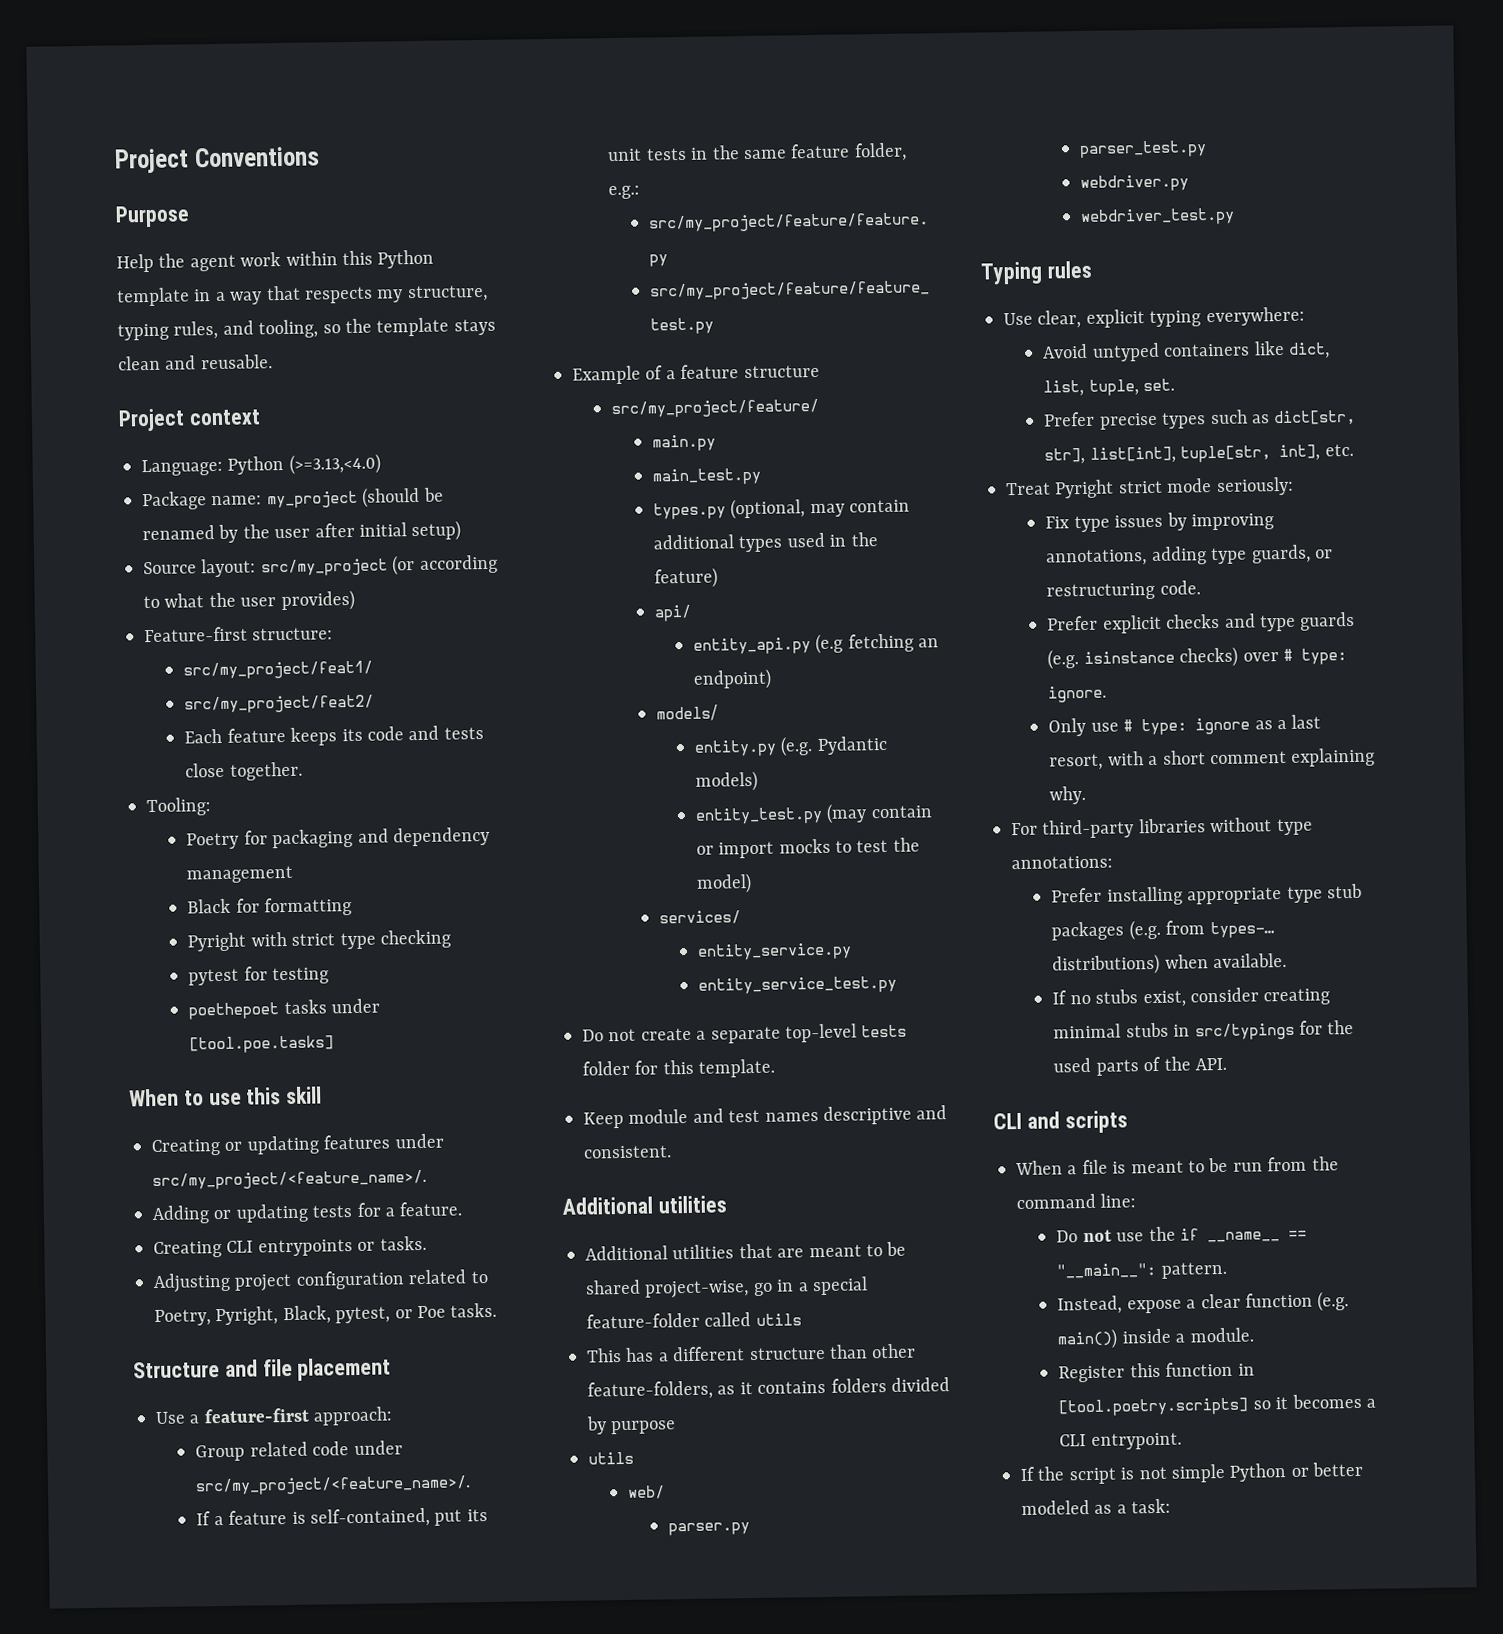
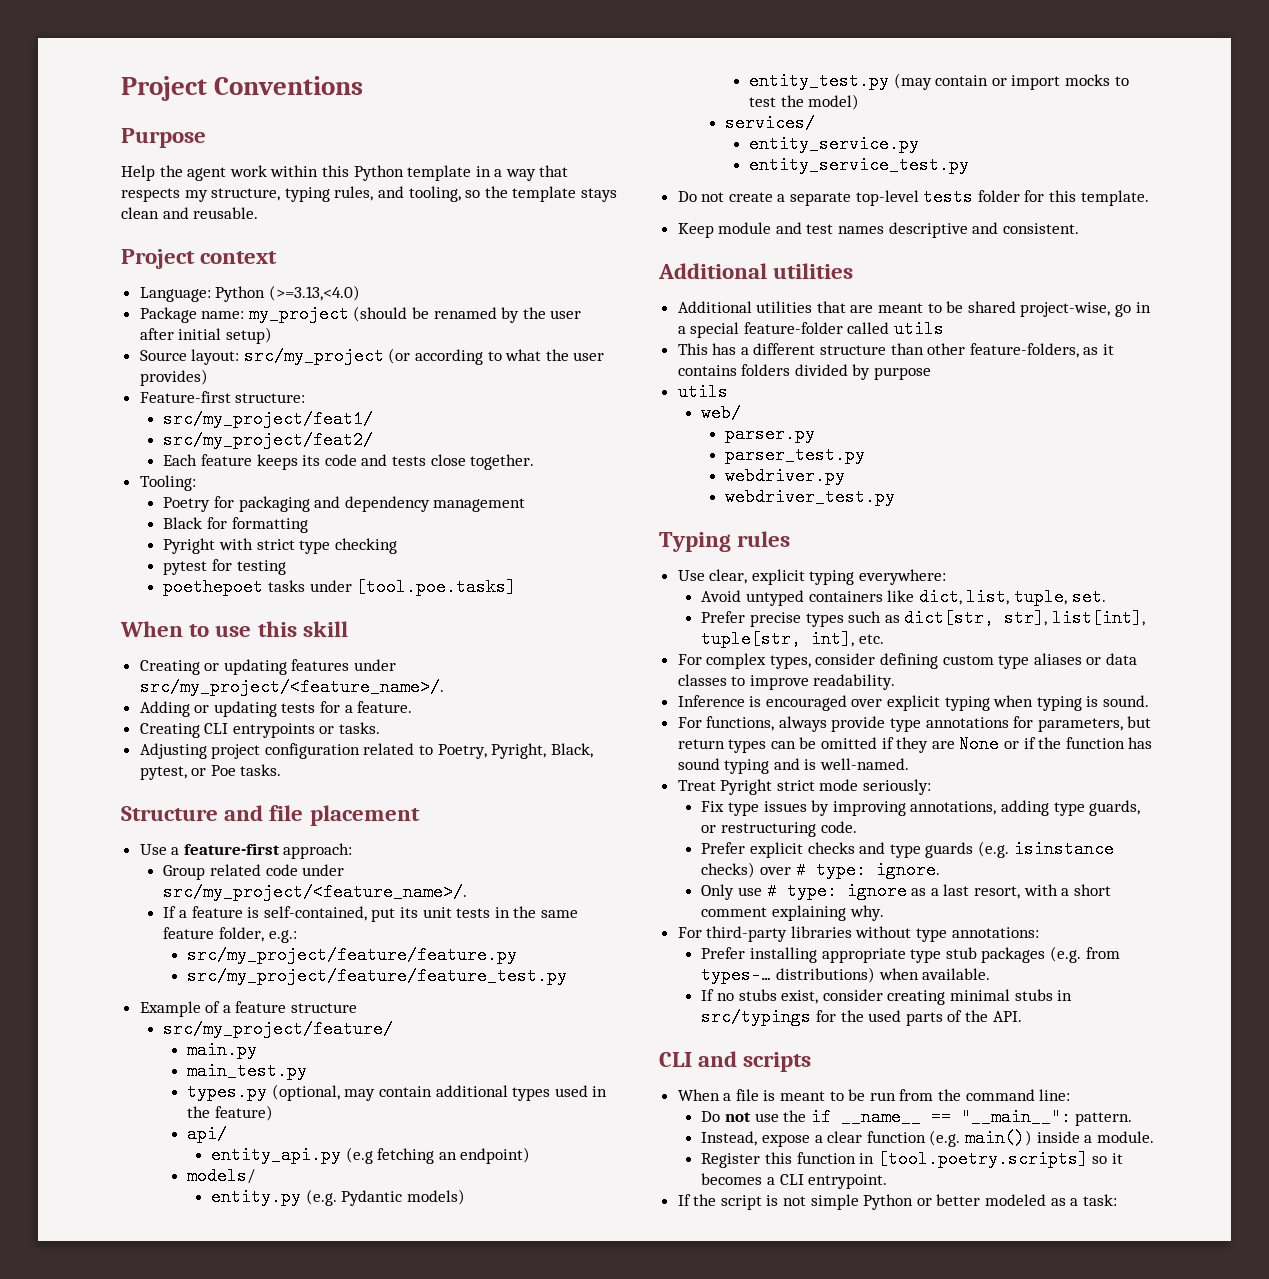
+ For complex types, consider defining custom type aliases or data classes to improve readability.
+ Inference is encouraged over explicit typing when typing is sound.
+ For functions, always provide type annotations for parameters, but return types can be omitted if they are None or if the function has sound typing and is well-named.

